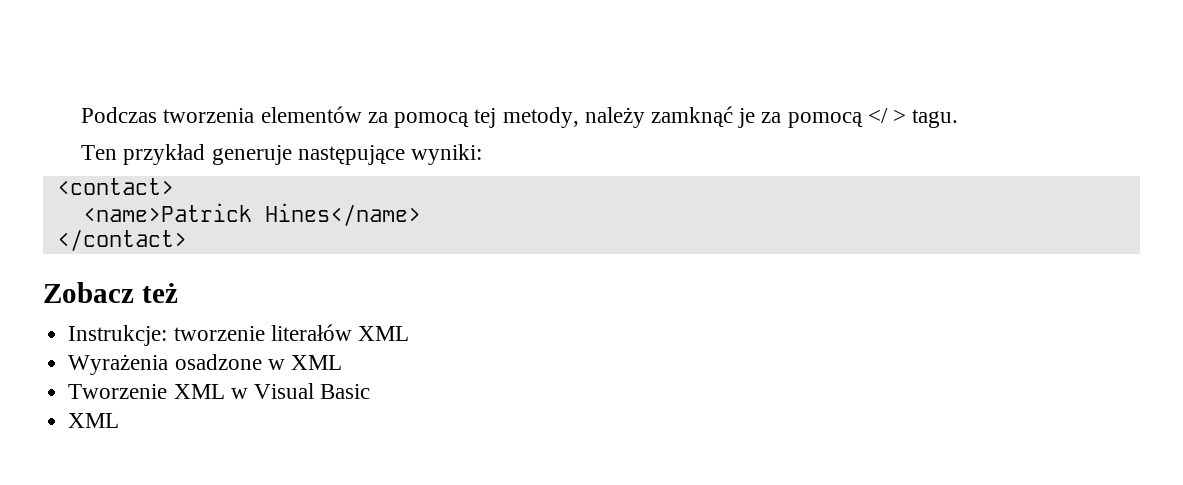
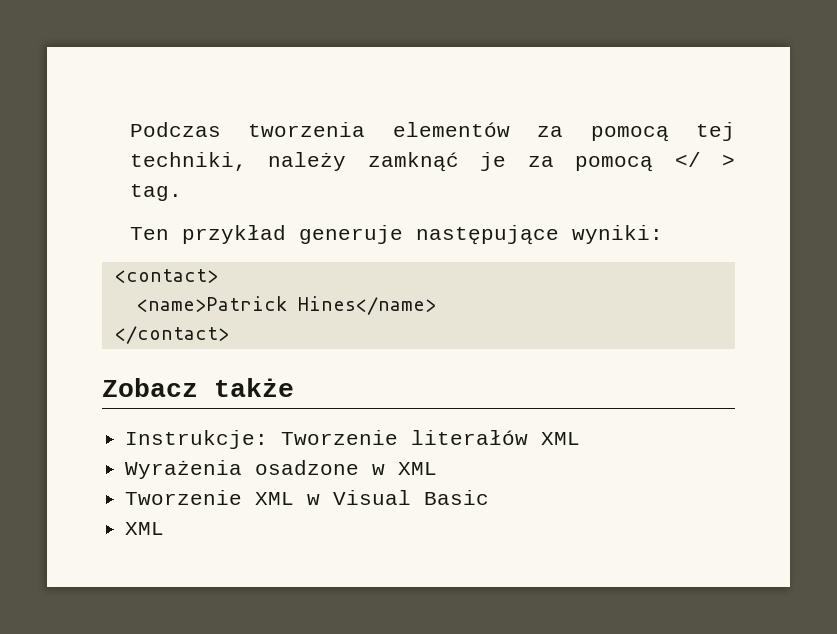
- Podczas tworzenia elementów za pomocą tej metody, należy zamknąć je za pomocą </ > tagu.
+ Podczas tworzenia elementów za pomocą tej techniki, należy zamknąć je za pomocą </ > tag.
- Zobacz też
+ Zobacz także
- Instrukcje: tworzenie literałów XML
+ Instrukcje: Tworzenie literałów XML

